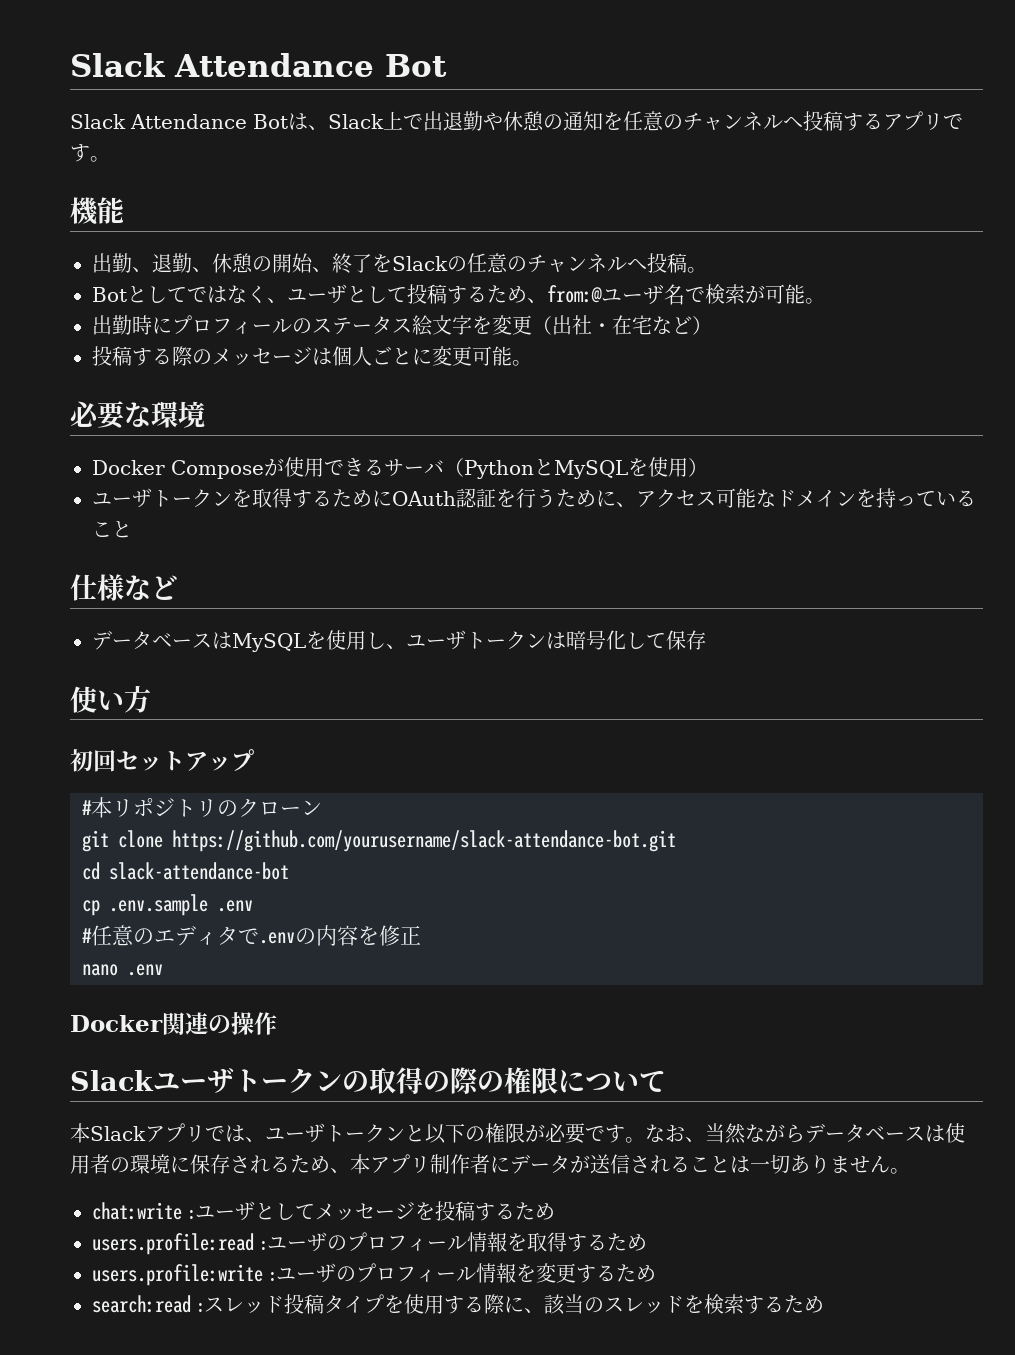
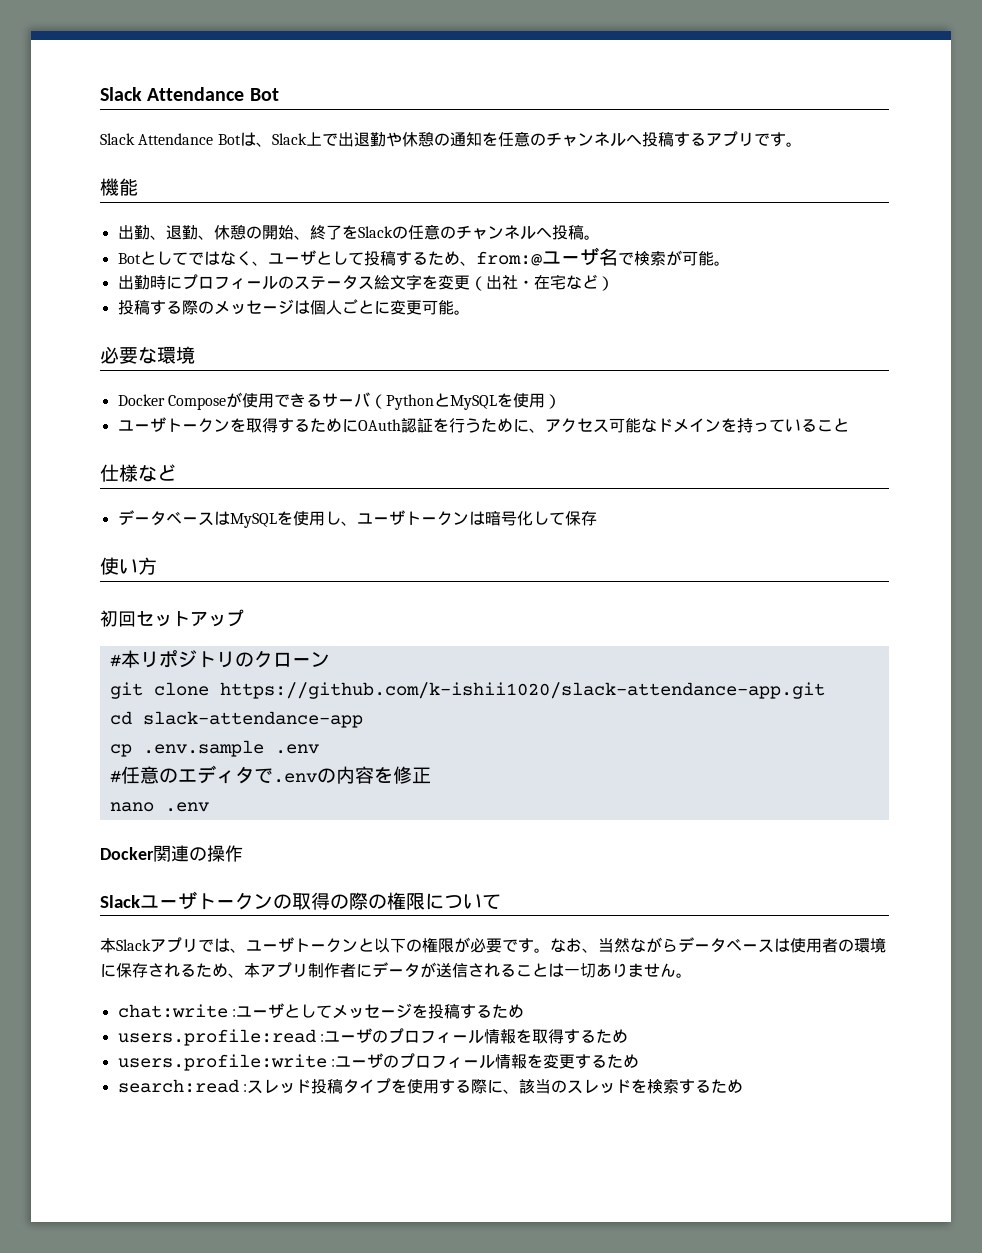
- git clone https://github.com/yourusername/slack-attendance-bot.git
+ git clone https://github.com/k-ishii1020/slack-attendance-app.git
- cd slack-attendance-bot
+ cd slack-attendance-app

